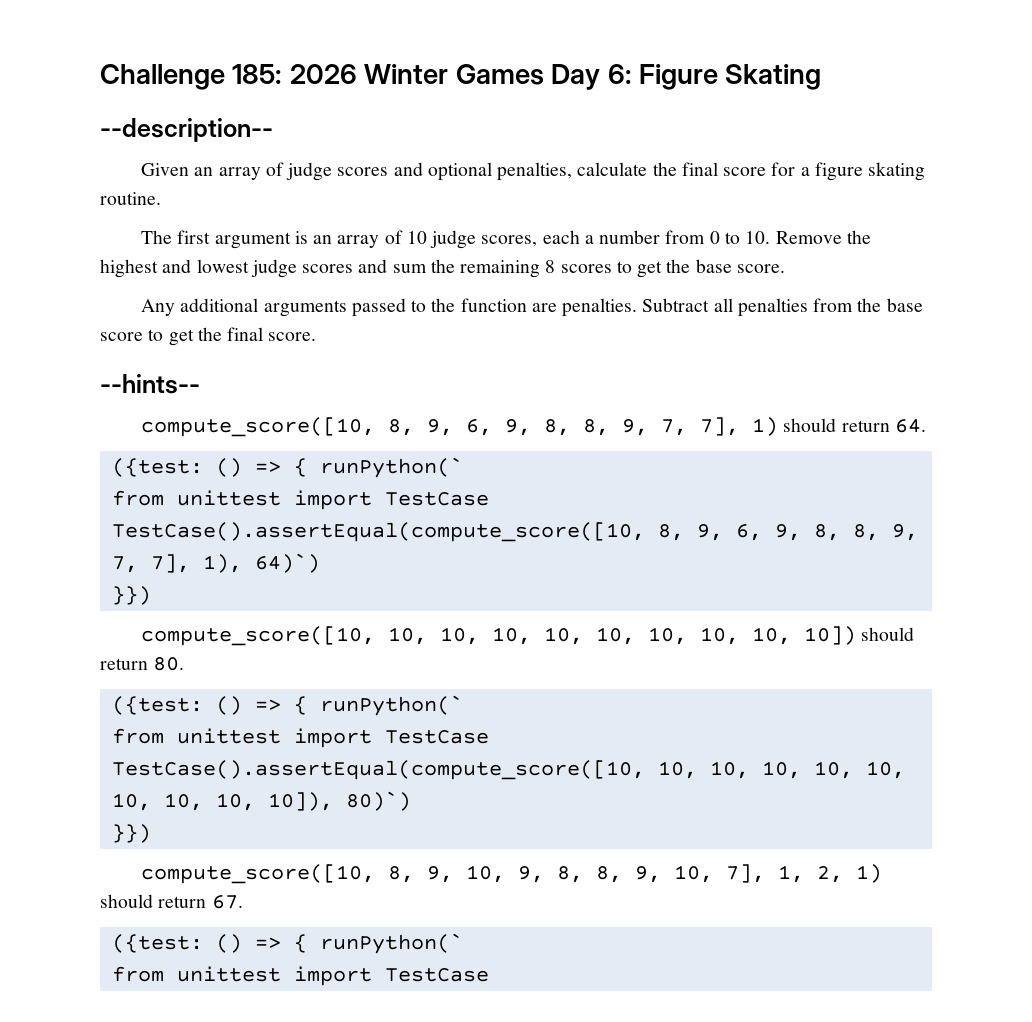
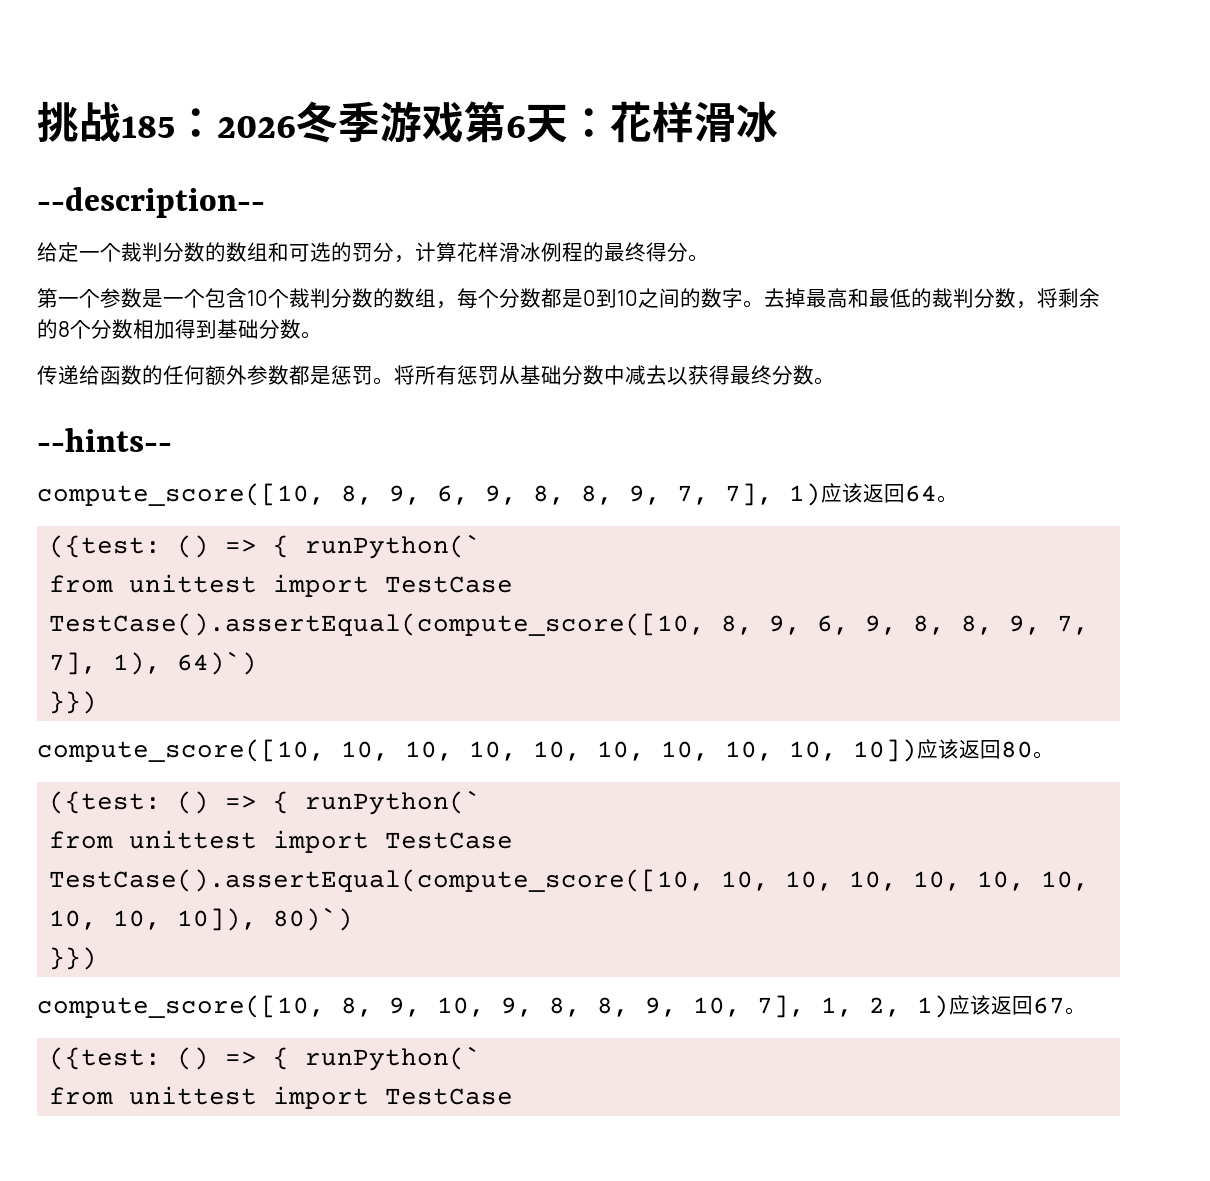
- Challenge 185: 2026 Winter Games Day 6: Figure Skating
+ 挑战185：2026冬季游戏第6天：花样滑冰
  --description--
- Given an array of judge scores and optional penalties, calculate the final score for a figure skating routine.
- The first argument is an array of 10 judge scores, each a number from 0 to 10. Remove the highest and lowest judge scores and sum the remaining 8 scores to get the base score.
- Any additional arguments passed to the function are penalties. Subtract all penalties from the base score to get the final score.
+ 给定一个裁判分数的数组和可选的罚分，计算花样滑冰例程的最终得分。
+ 第一个参数是一个包含10个裁判分数的数组，每个分数都是0到10之间的数字。去掉最高和最低的裁判分数，将剩余的8个分数相加得到基础分数。
+ 传递给函数的任何额外参数都是惩罚。将所有惩罚从基础分数中减去以获得最终分数。
- compute_score([10, 8, 9, 6, 9, 8, 8, 9, 7, 7], 1) should return 64.
+ compute_score([10, 8, 9, 6, 9, 8, 8, 9, 7, 7], 1)应该返回64。
- compute_score([10, 10, 10, 10, 10, 10, 10, 10, 10, 10]) should return 80.
+ compute_score([10, 10, 10, 10, 10, 10, 10, 10, 10, 10])应该返回80。
- compute_score([10, 8, 9, 10, 9, 8, 8, 9, 10, 7], 1, 2, 1) should return 67.
+ compute_score([10, 8, 9, 10, 9, 8, 8, 9, 10, 7], 1, 2, 1)应该返回67。

